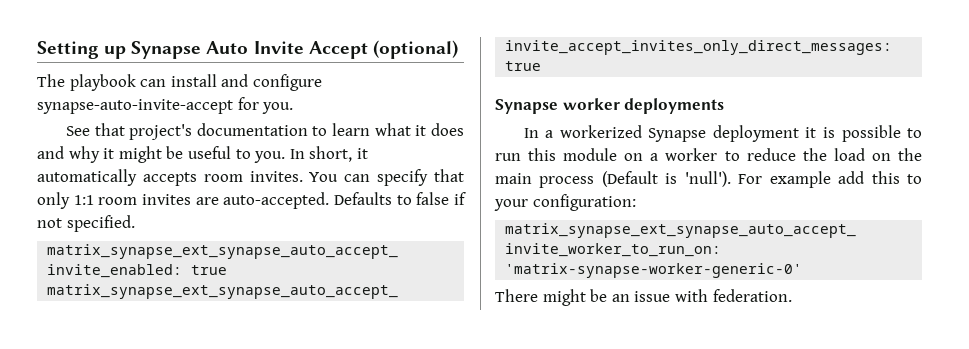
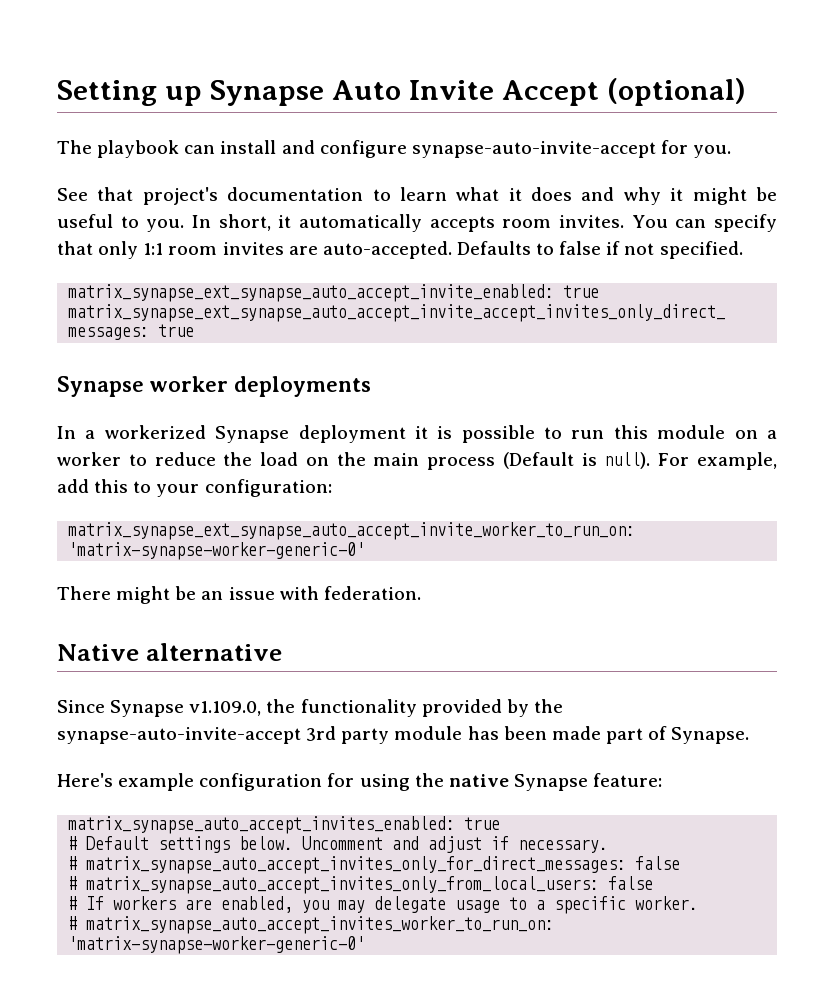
- In a workerized Synapse deployment it is possible to run this module on a worker to reduce the load on the main process (Default is 'null'). For example add this to your configuration:
+ In a workerized Synapse deployment it is possible to run this module on a worker to reduce the load on the main process (Default is null). For example, add this to your configuration:
+ Native alternative
+ Since Synapse v1.109.0, the functionality provided by the synapse-auto-invite-accept 3rd party module has been made part of Synapse.
+ Here's example configuration for using the native Synapse feature:
+ matrix_synapse_auto_accept_invites_enabled: true
+ # Default settings below. Uncomment and adjust if necessary.
+ # matrix_synapse_auto_accept_invites_only_for_direct_messages: false
+ # matrix_synapse_auto_accept_invites_only_from_local_users: false
+ # If workers are enabled, you may delegate usage to a specific worker.
+ # matrix_synapse_auto_accept_invites_worker_to_run_on: 'matrix-synapse-worker-generic-0'

